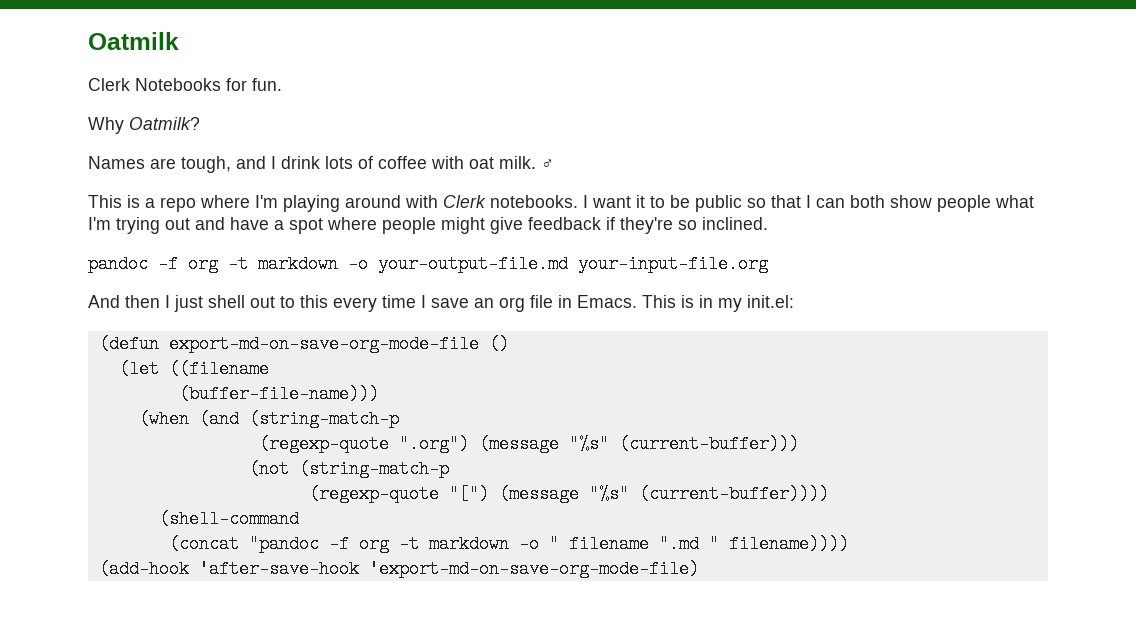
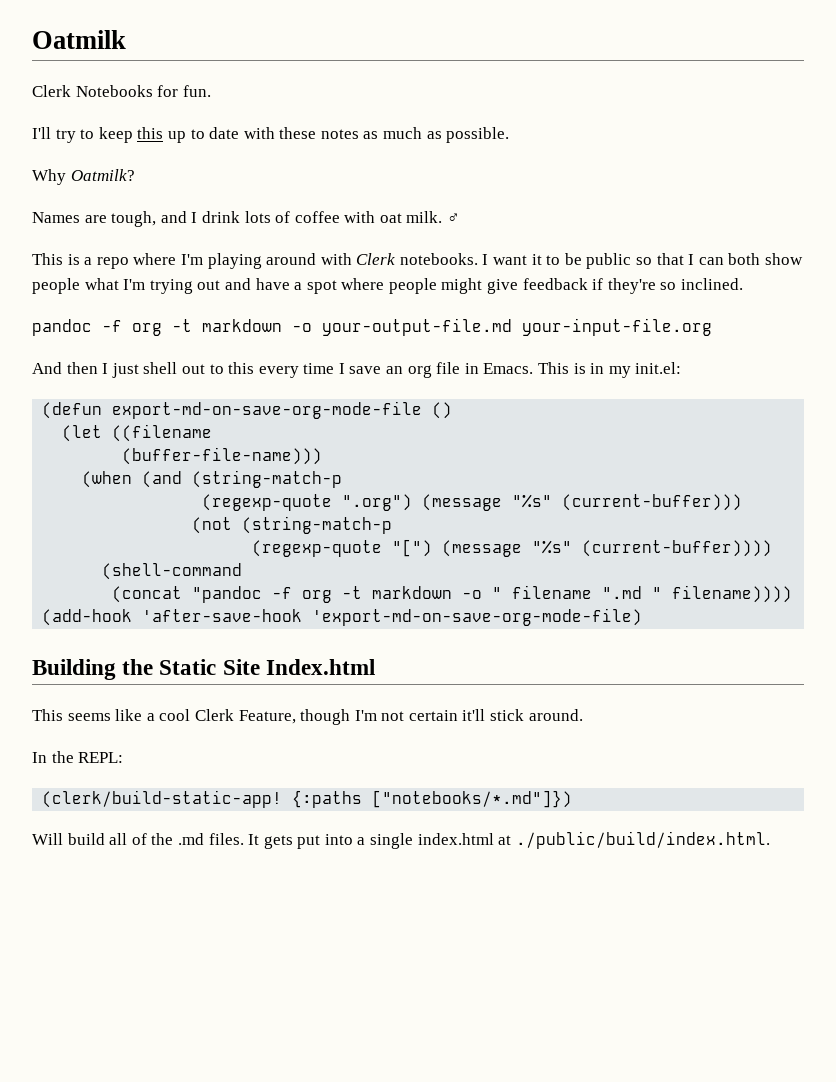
+ I'll try to keep this up to date with these notes as much as possible.
+ Building the Static Site Index.html
+ This seems like a cool Clerk Feature, though I'm not certain it'll stick around.
+ In the REPL:
+ (clerk/build-static-app! {:paths ["notebooks/*.md"]})
+ Will build all of the .md files. It gets put into a single index.html at ./public/build/index.html.

